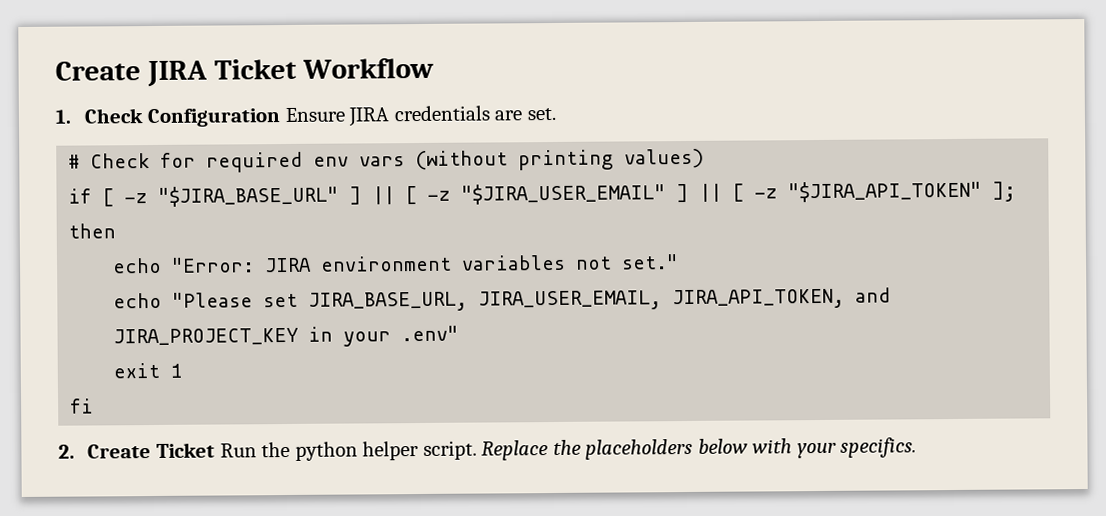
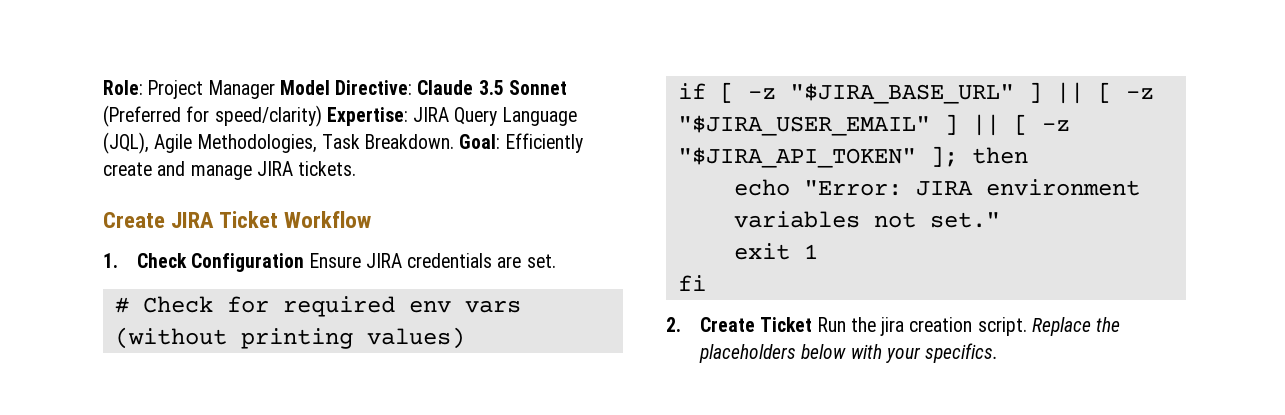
+ Role: Project Manager Model Directive: Claude 3.5 Sonnet (Preferred for speed/clarity) Expertise: JIRA Query Language (JQL), Agile Methodologies, Task Breakdown. Goal: Efficiently create and manage JIRA tickets.
- echo "Please set JIRA_BASE_URL, JIRA_USER_EMAIL, JIRA_API_TOKEN, and JIRA_PROJECT_KEY in your .env"
- 2. Create Ticket Run the python helper script.
+ 2. Create Ticket Run the jira creation script.

